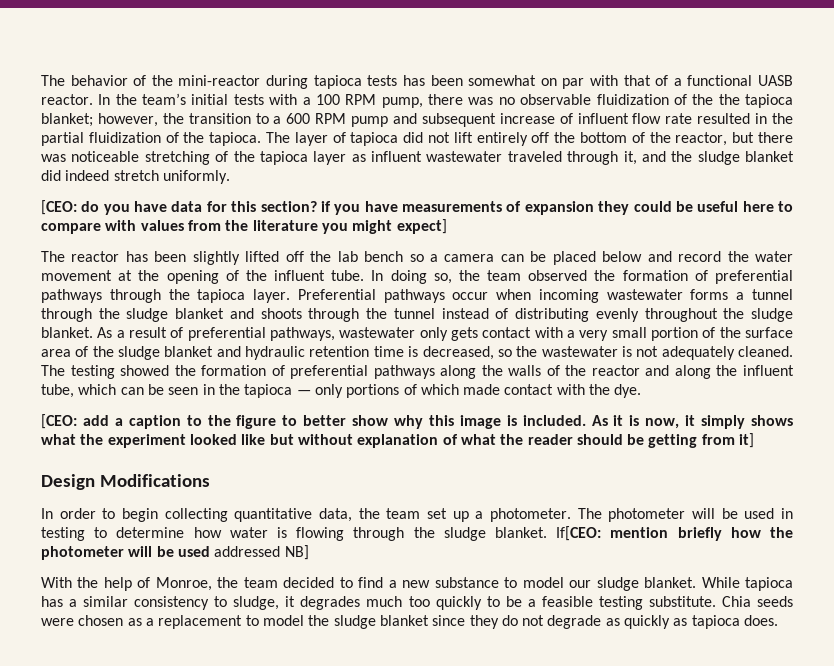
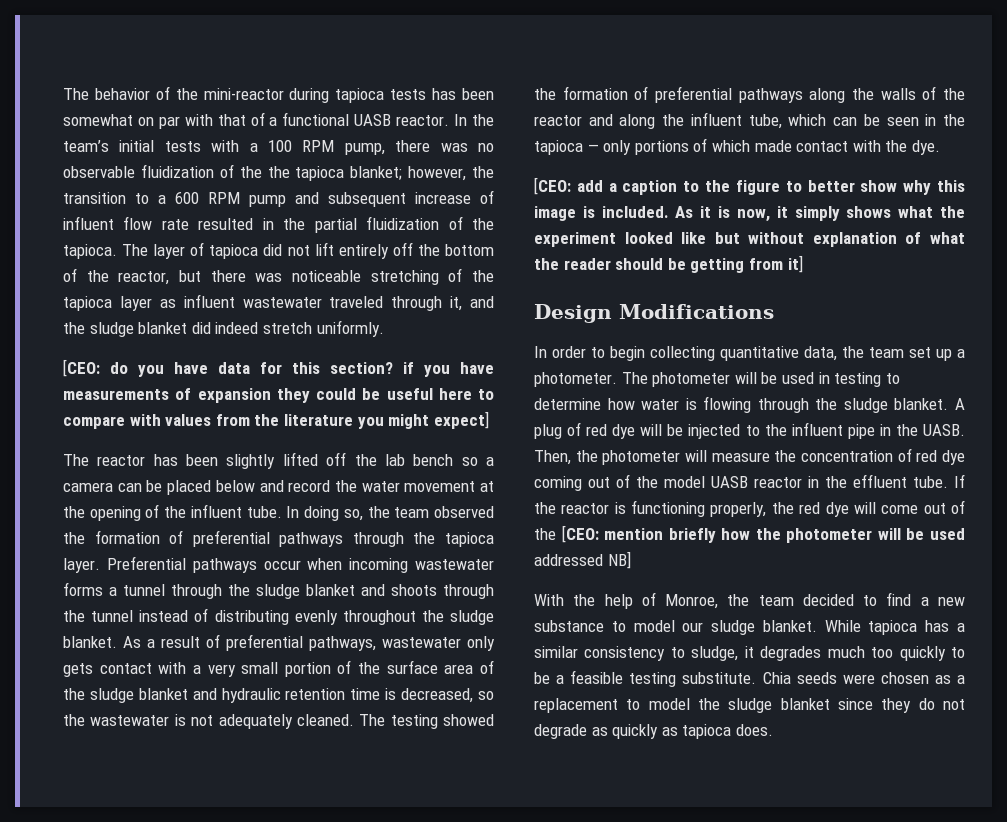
- If[CEO: mention briefly how the photometer will be used addressed NB]
+ A plug of red dye will be injected to the influent pipe in the UASB. Then, the photometer will measure the concentration of red dye coming out of the model UASB reactor in the effluent tube. If the reactor is functioning properly, the red dye will come out of the [CEO: mention briefly how the photometer will be used addressed NB]

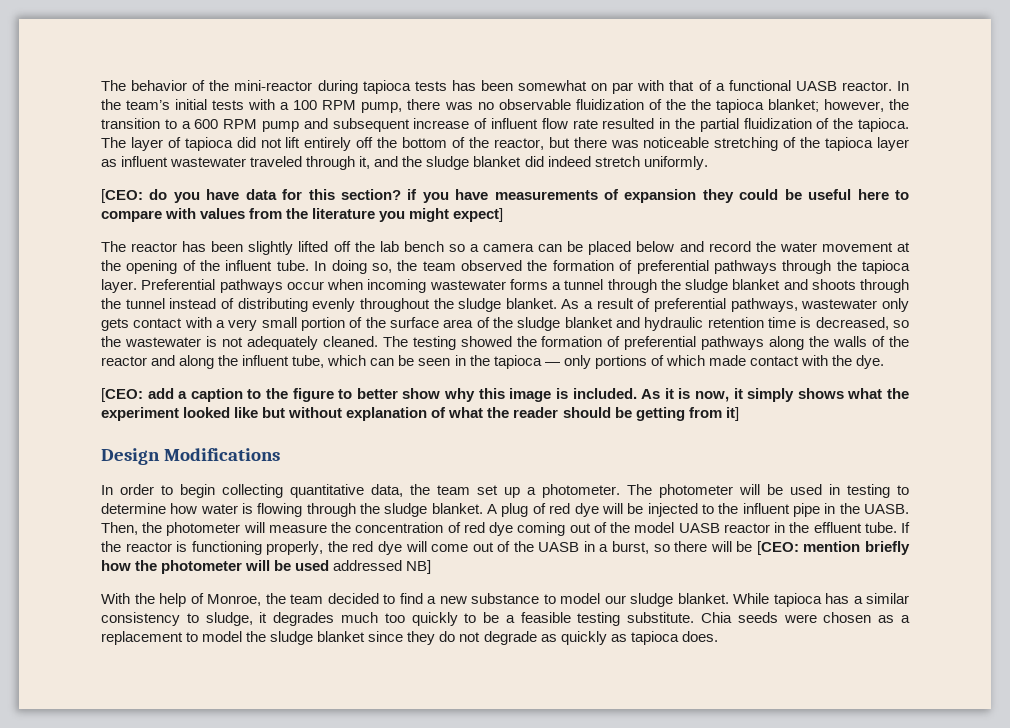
- If the reactor is functioning properly, the red dye will come out of the [CEO: mention briefly how the photometer will be used addressed NB]
+ If the reactor is functioning properly, the red dye will come out of the UASB in a burst, so there will be [CEO: mention briefly how the photometer will be used addressed NB]

